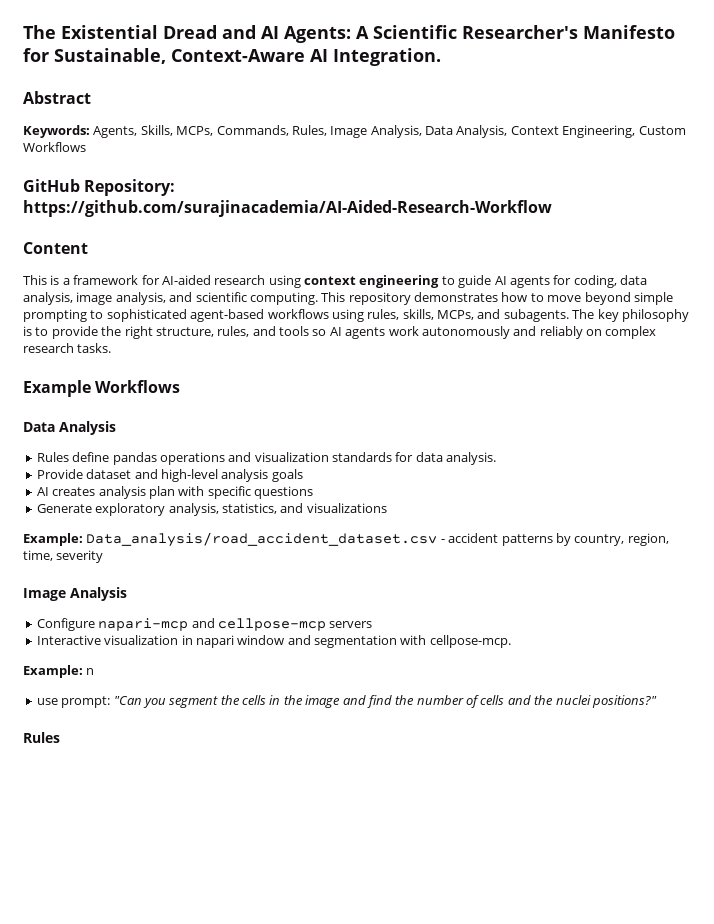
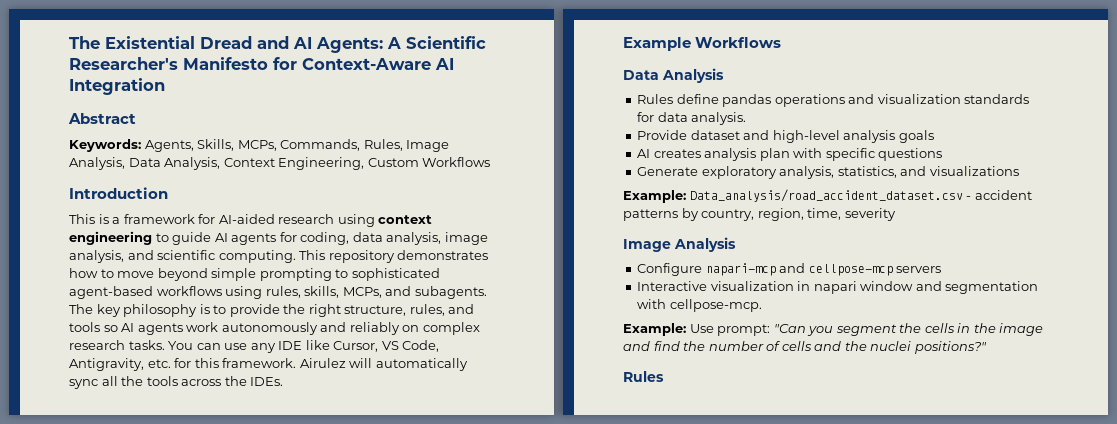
- The Existential Dread and AI Agents: A Scientific Researcher's Manifesto for Sustainable, Context-Aware AI Integration.
+ The Existential Dread and AI Agents: A Scientific Researcher's Manifesto for Context-Aware AI Integration
- GitHub Repository: https://github.com/surajinacademia/AI-Aided-Research-Workflow
- Content
+ Introduction
+ You can use any IDE like Cursor, VS Code, Antigravity, etc. for this framework. Airulez will automatically sync all the tools across the IDEs.
- Example: n
- use prompt: "Can you segment the cells in the image and find the number of cells and the nuclei positions?"
+ Example: Use prompt: "Can you segment the cells in the image and find the number of cells and the nuclei positions?"

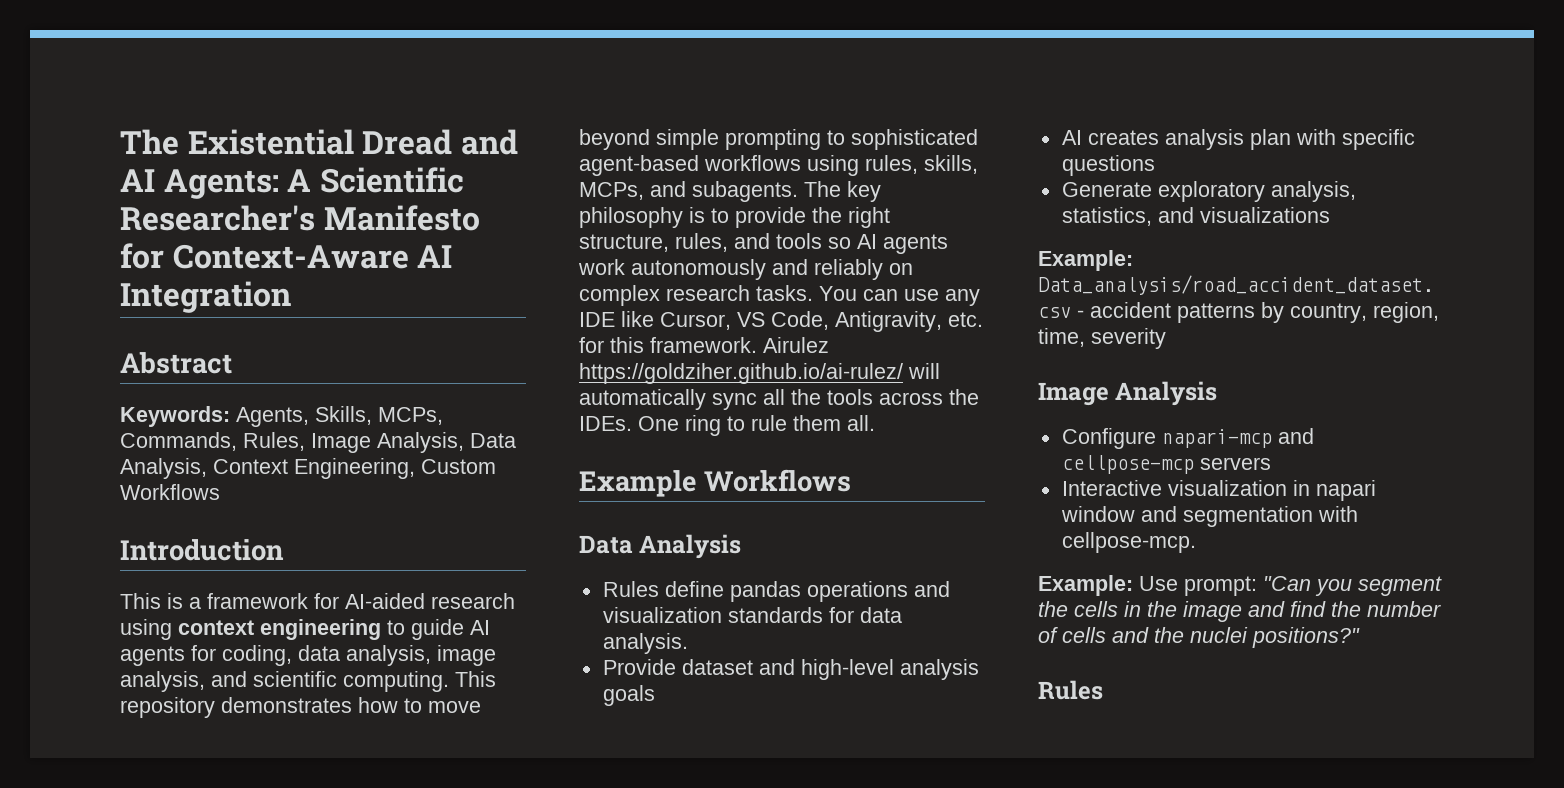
- Airulez will automatically sync all the tools across the IDEs.
+ Airulez https://goldziher.github.io/ai-rulez/ will automatically sync all the tools across the IDEs. One ring to rule them all.

